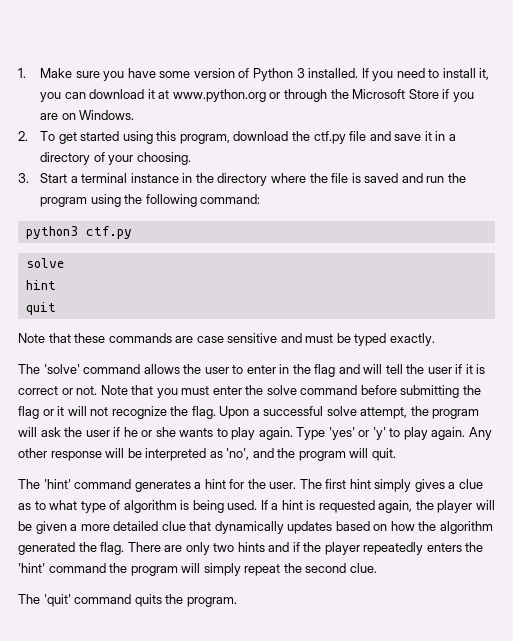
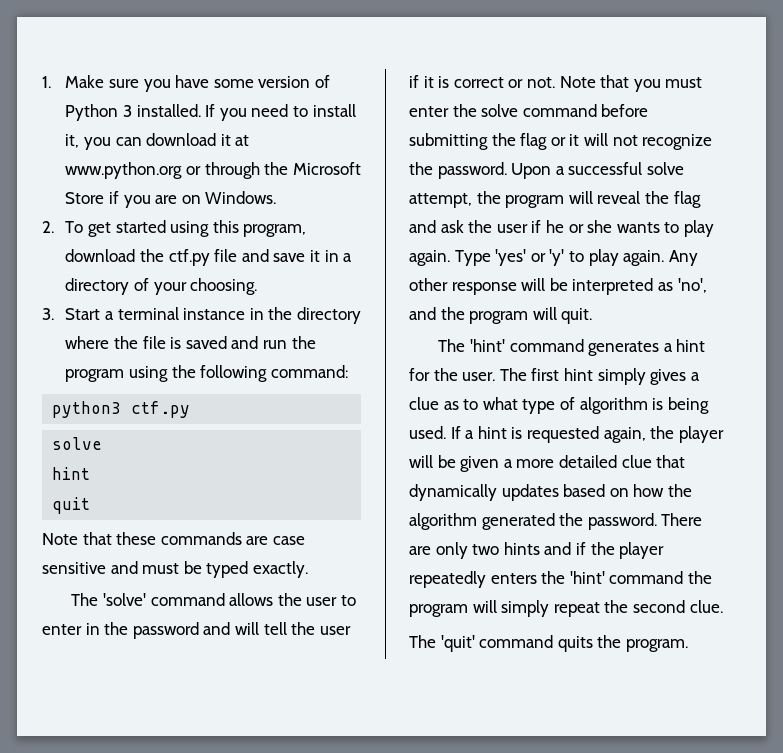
- The 'solve' command allows the user to enter in the flag and will tell the user if it is correct or not.
+ The 'solve' command allows the user to enter in the password and will tell the user if it is correct or not.
- Note that you must enter the solve command before submitting the flag or it will not recognize the flag.
+ Note that you must enter the solve command before submitting the flag or it will not recognize the password.
- Upon a successful solve attempt, the program will ask the user if he or she wants to play again.
+ Upon a successful solve attempt, the program will reveal the flag and ask the user if he or she wants to play again.
- If a hint is requested again, the player will be given a more detailed clue that dynamically updates based on how the algorithm generated the flag.
+ If a hint is requested again, the player will be given a more detailed clue that dynamically updates based on how the algorithm generated the password.

